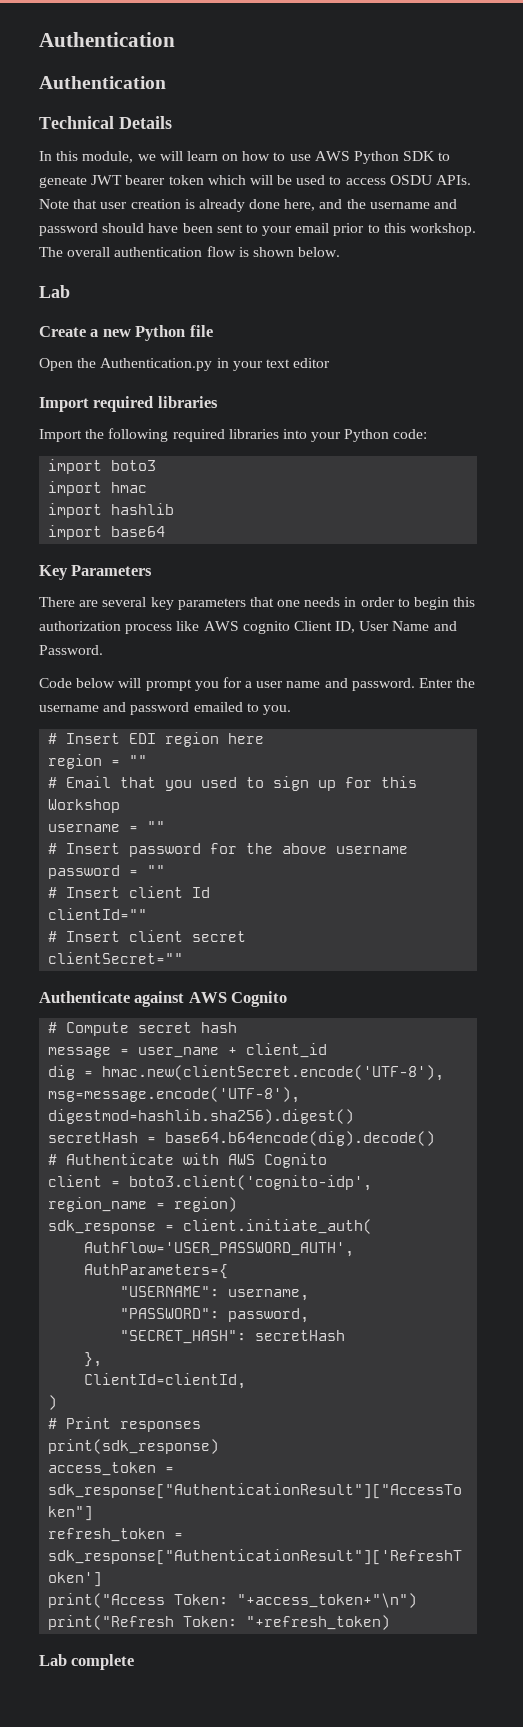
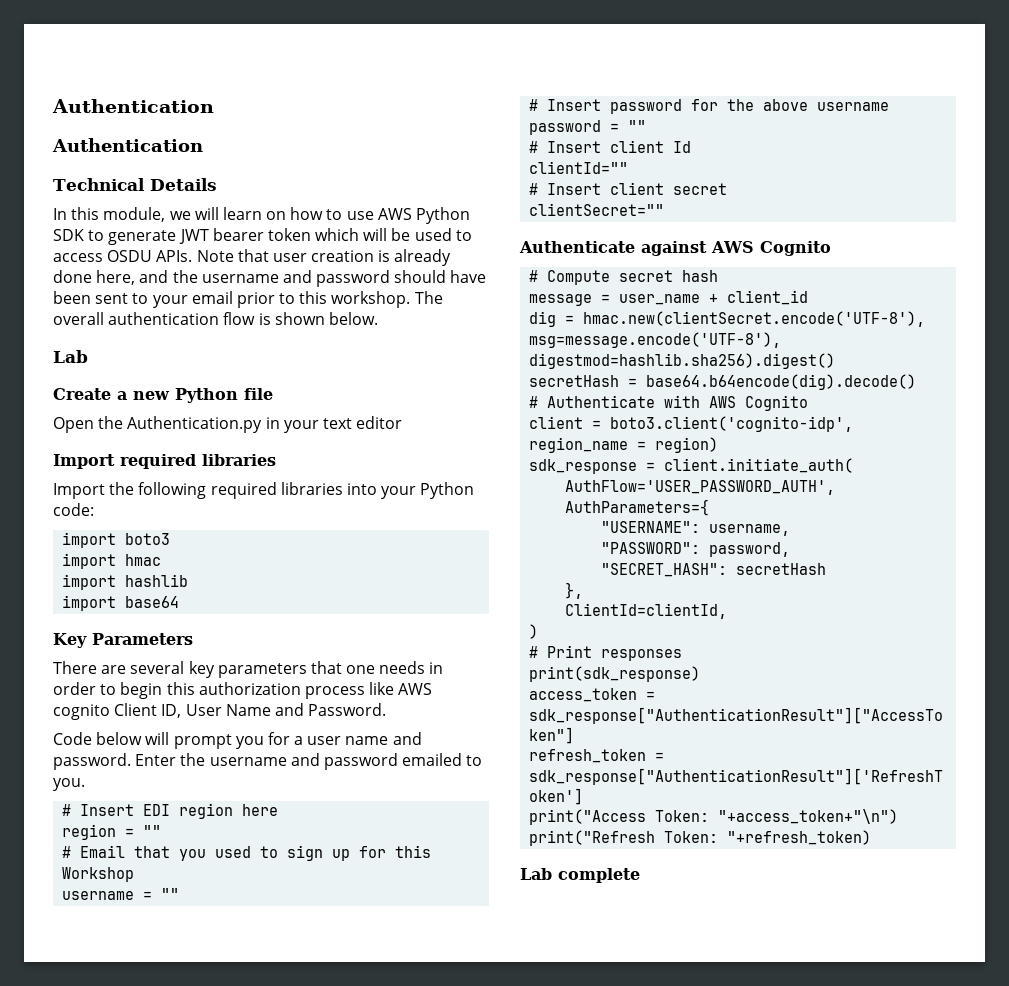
- In this module, we will learn on how to use AWS Python SDK to geneate JWT bearer token which will be used to access OSDU APIs.
+ In this module, we will learn on how to use AWS Python SDK to generate JWT bearer token which will be used to access OSDU APIs.

